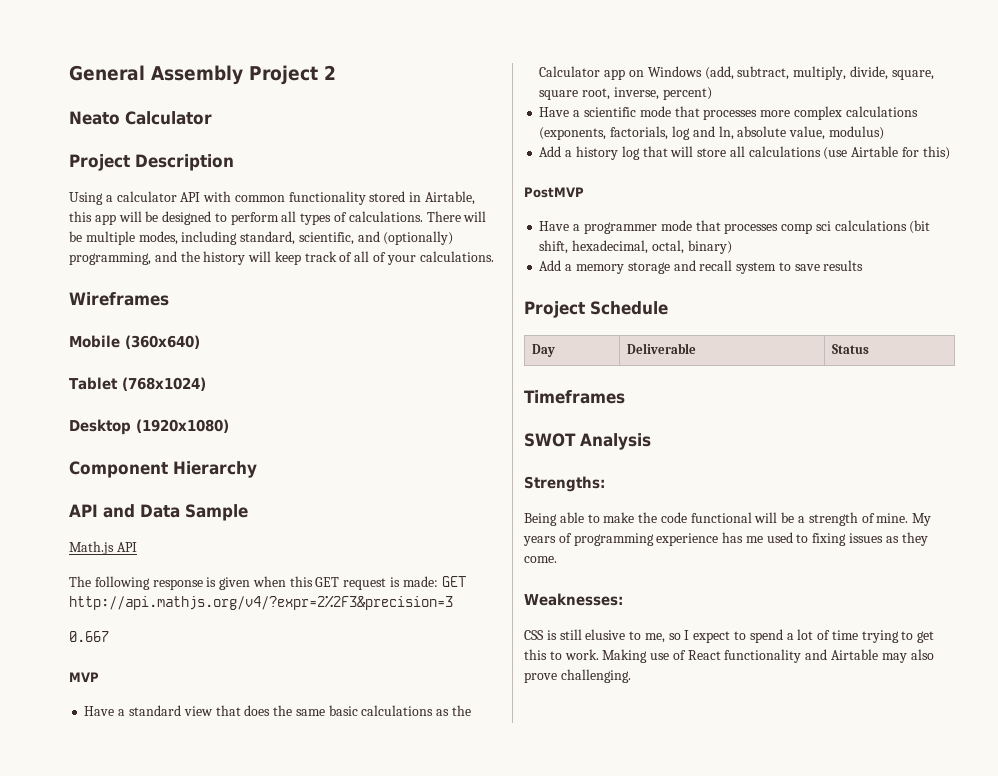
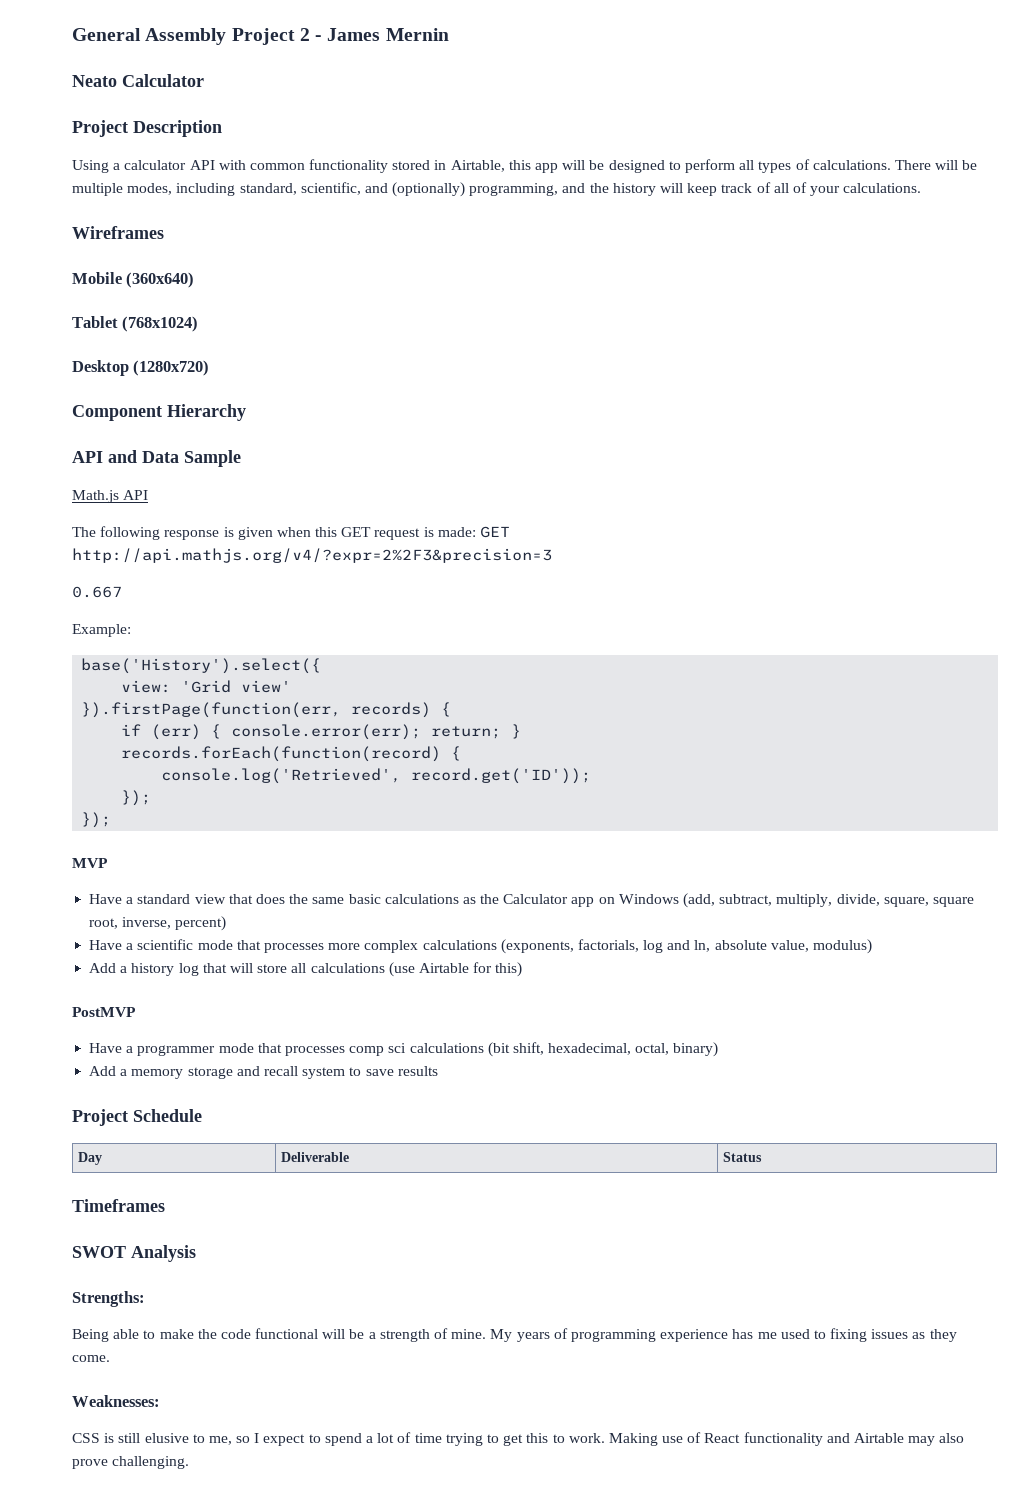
- General Assembly Project 2
+ General Assembly Project 2 - James Mernin
- Desktop (1920x1080)
+ Desktop (1280x720)
+ Example:
+ base('History').select({
+ view: 'Grid view'
+ }).firstPage(function(err, records) {
+ if (err) { console.error(err); return; }
+ records.forEach(function(record) {
+ console.log('Retrieved', record.get('ID'));
+ });
+ });

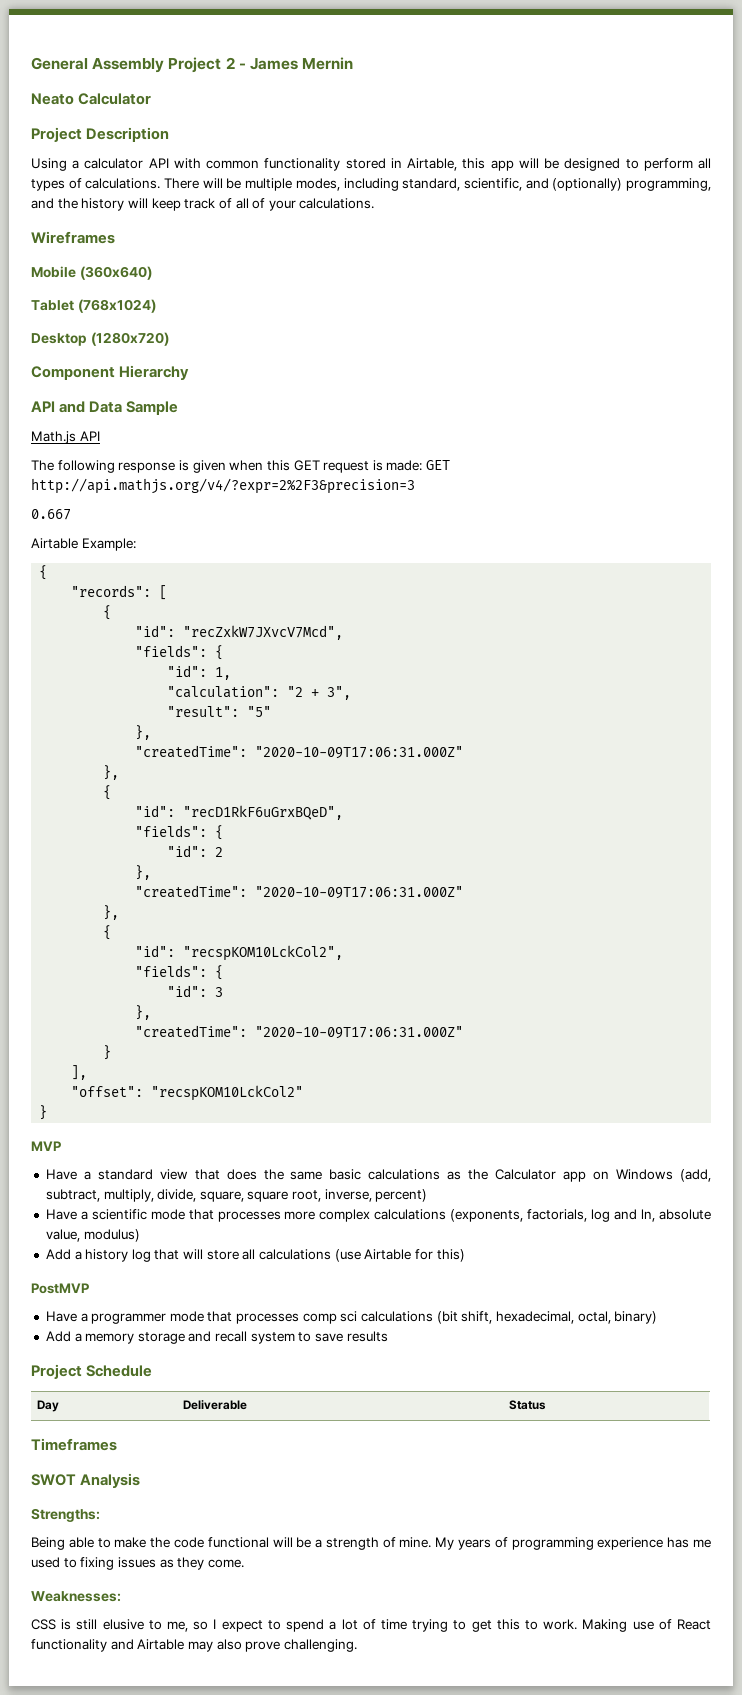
- Example:
- base('History').select({
- view: 'Grid view'
- }).firstPage(function(err, records) {
- if (err) { console.error(err); return; }
- records.forEach(function(record) {
- console.log('Retrieved', record.get('ID'));
- });
- });
+ Airtable Example:
+ {
+ "records": [
+ {
+ "id": "recZxkW7JXvcV7Mcd",
+ "fields": {
+ "id": 1,
+ "calculation": "2 + 3",
+ "result": "5"
+ },
+ "createdTime": "2020-10-09T17:06:31.000Z"
+ },
+ {
+ "id": "recD1RkF6uGrxBQeD",
+ "fields": {
+ "id": 2
+ },
+ "createdTime": "2020-10-09T17:06:31.000Z"
+ },
+ {
+ "id": "recspKOM10LckCol2",
+ "fields": {
+ "id": 3
+ },
+ "createdTime": "2020-10-09T17:06:31.000Z"
+ }
+ ],
+ "offset": "recspKOM10LckCol2"
+ }

